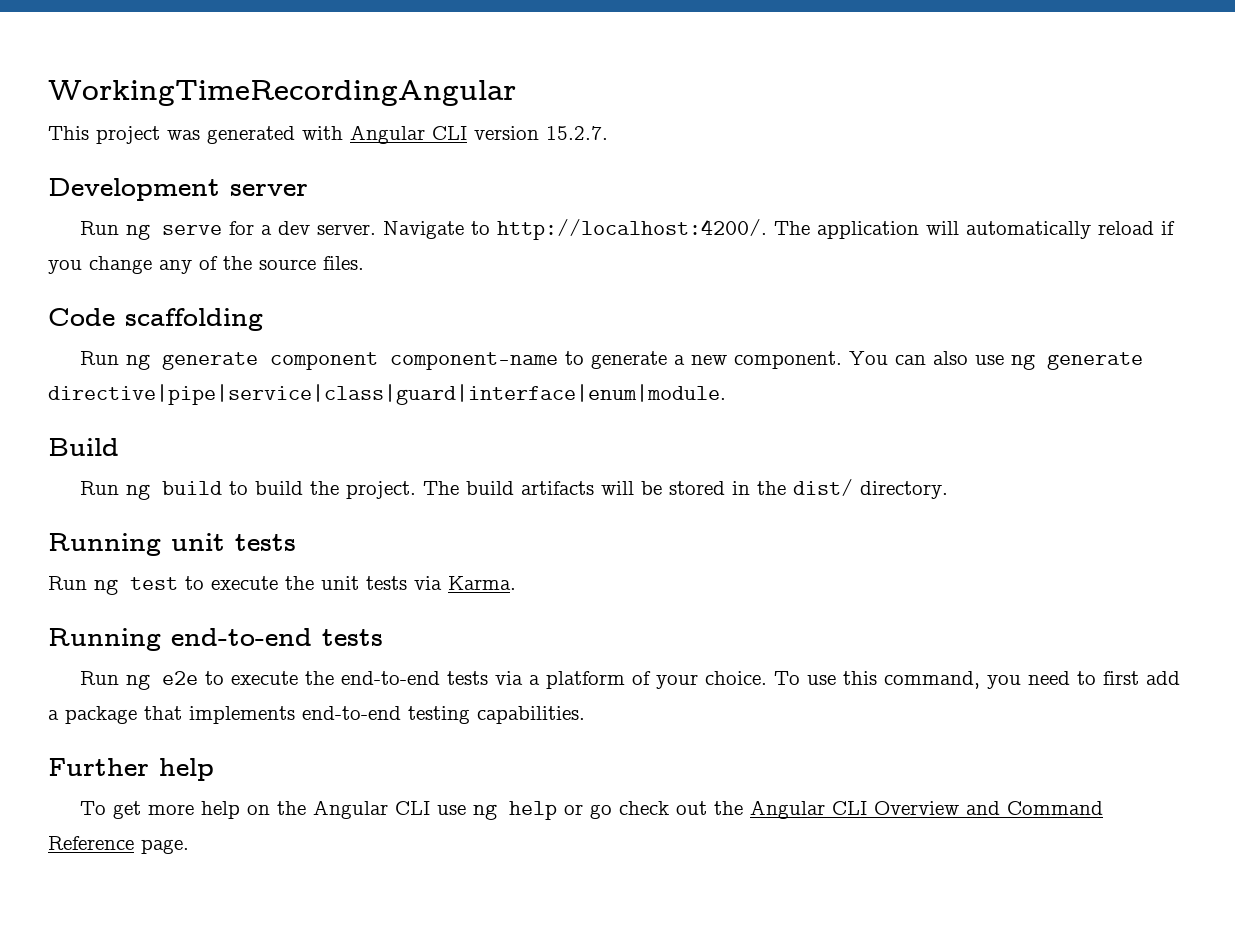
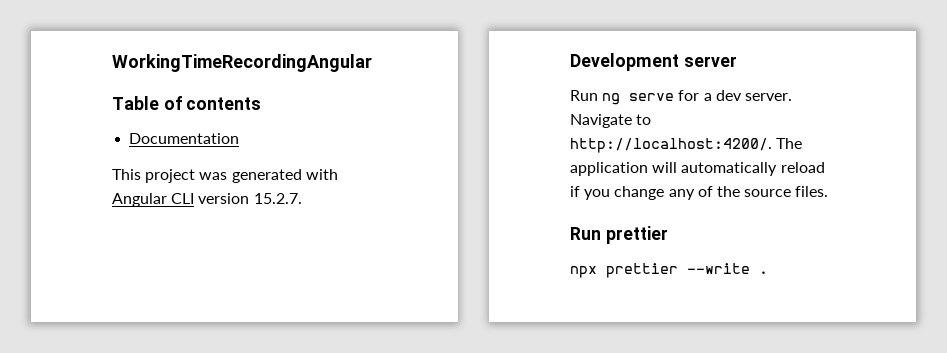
+ Table of contents
+ Documentation
- Code scaffolding
- Run ng generate component component-name to generate a new component. You can also use ng generate directive|pipe|service|class|guard|interface|enum|module.
- Build
- Run ng build to build the project. The build artifacts will be stored in the dist/ directory.
- Running unit tests
- Run ng test to execute the unit tests via Karma.
- Running end-to-end tests
- Run ng e2e to execute the end-to-end tests via a platform of your choice. To use this command, you need to first add a package that implements end-to-end testing capabilities.
- Further help
- To get more help on the Angular CLI use ng help or go check out the Angular CLI Overview and Command Reference page.
+ Run prettier
+ npx prettier --write .

